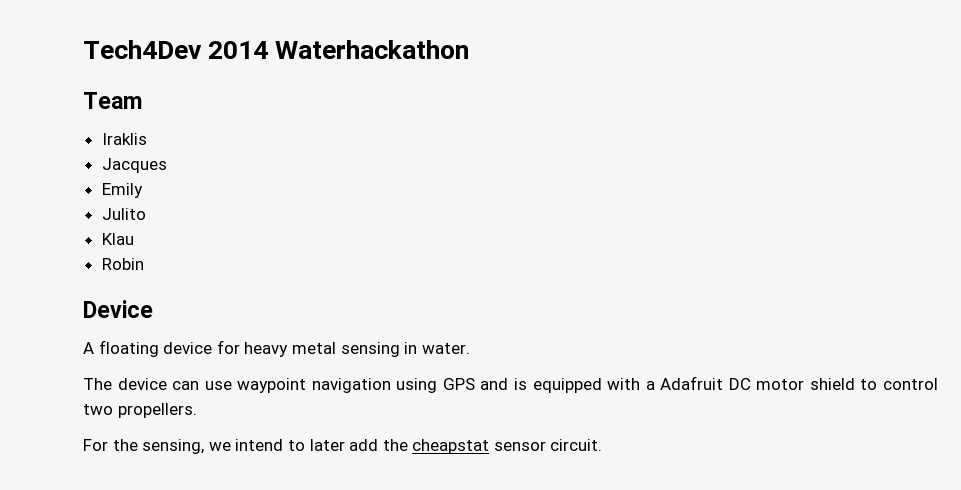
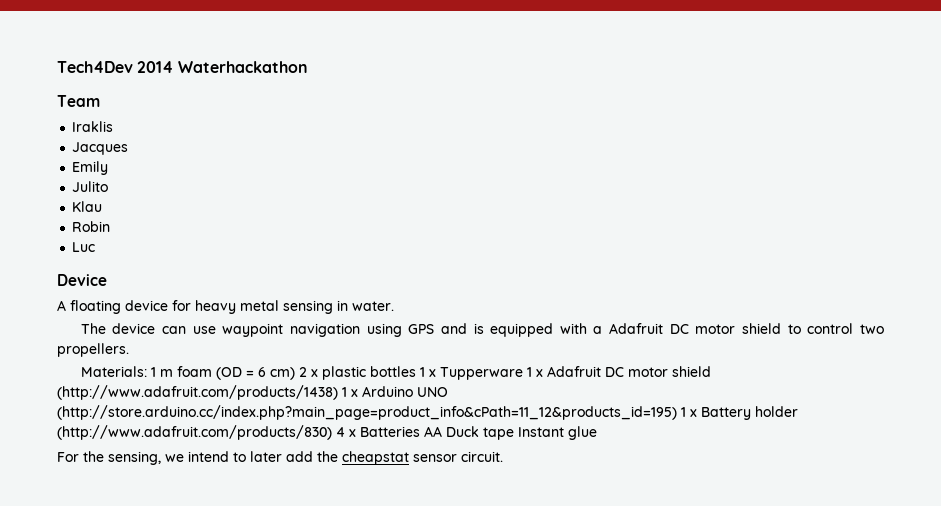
+ Luc
+ Materials: 1 m foam (OD = 6 cm) 2 x plastic bottles 1 x Tupperware 1 x Adafruit DC motor shield (http://www.adafruit.com/products/1438) 1 x Arduino UNO (http://store.arduino.cc/index.php?main_page=product_info&cPath=11_12&products_id=195) 1 x Battery holder (http://www.adafruit.com/products/830) 4 x Batteries AA Duck tape Instant glue

